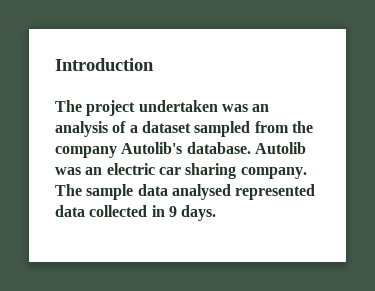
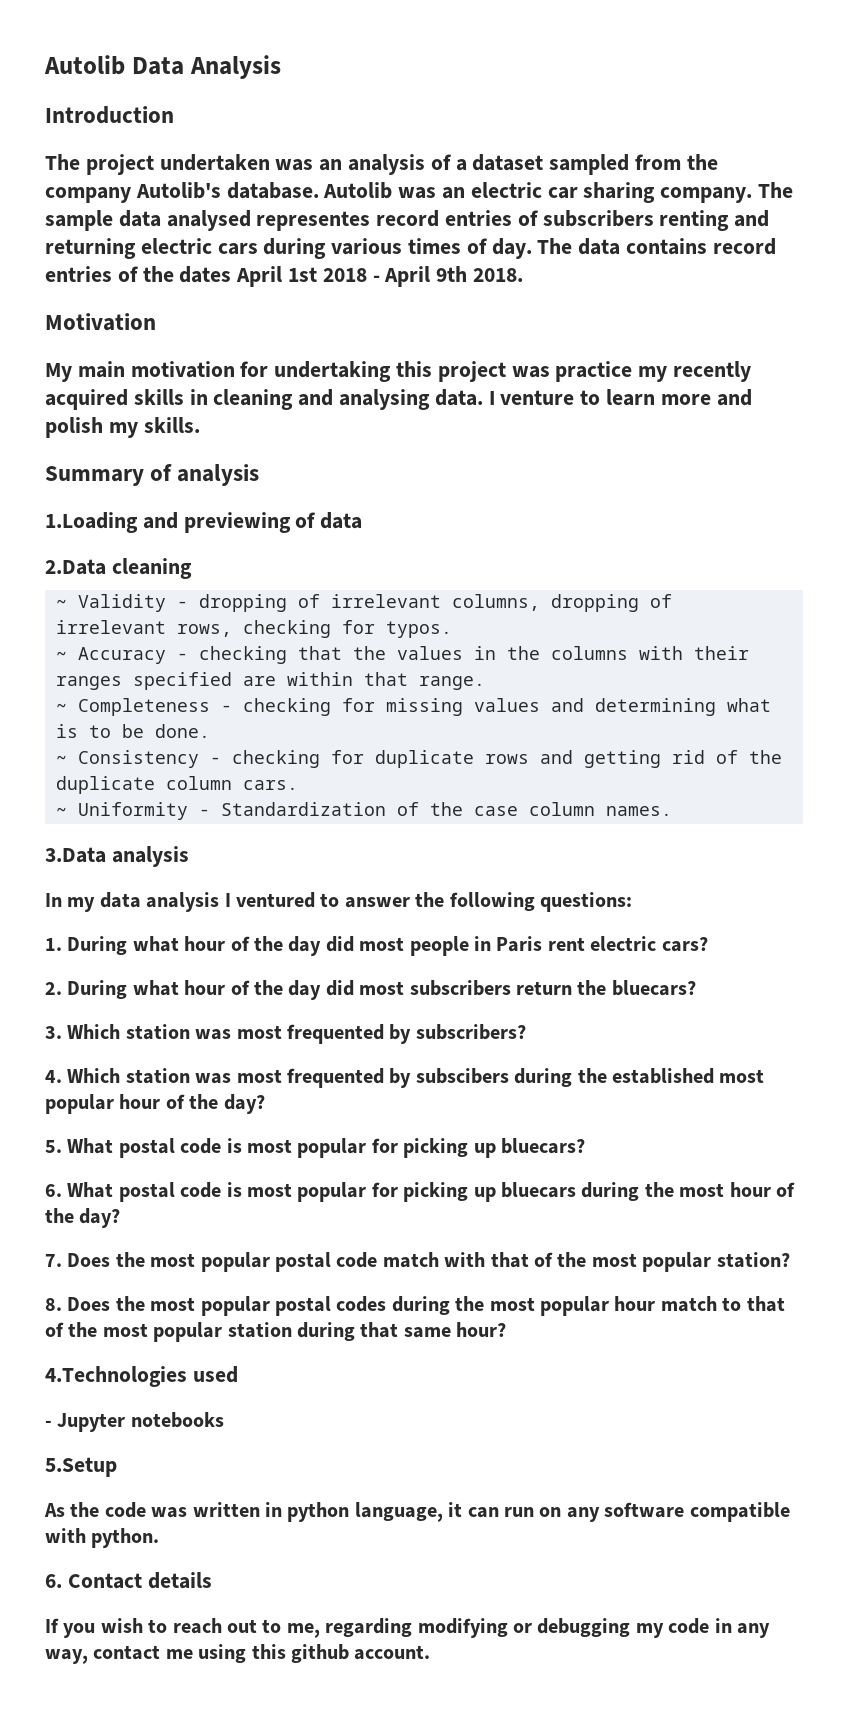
+ Autolib Data Analysis
- The sample data analysed represented data collected in 9 days.
+ The sample data analysed representes record entries of subscribers renting and returning electric cars during various times of day. The data contains record entries of the dates April 1st 2018 - April 9th 2018.
+ Motivation
+ My main motivation for undertaking this project was practice my recently acquired skills in cleaning and analysing data. I venture to learn more and polish my skills.
+ Summary of analysis
+ 1.Loading and previewing of data
+ 2.Data cleaning
+ ~ Validity - dropping of irrelevant columns, dropping of irrelevant rows, checking for typos.
+ ~ Accuracy - checking that the values in the columns with their ranges specified are within that range.
+ ~ Completeness - checking for missing values and determining what is to be done.
+ ~ Consistency - checking for duplicate rows and getting rid of the duplicate column cars.
+ ~ Uniformity - Standardization of the case column names.
+ 3.Data analysis
+ In my data analysis I ventured to answer the following questions:
+ 1. During what hour of the day did most people in Paris rent electric cars?
+ 2. During what hour of the day did most subscribers return the bluecars?
+ 3. Which station was most frequented by subscribers?
+ 4. Which station was most frequented by subscibers during the established most popular hour of the day?
+ 5. What postal code is most popular for picking up bluecars?
+ 6. What postal code is most popular for picking up bluecars during the most hour of the day?
+ 7. Does the most popular postal code match with that of the most popular station?
+ 8. Does the most popular postal codes during the most popular hour match to that of the most popular station during that same hour?
+ 4.Technologies used
+ - Jupyter notebooks
+ 5.Setup
+ As the code was written in python language, it can run on any software compatible with python.
+ 6. Contact details
+ If you wish to reach out to me, regarding modifying or debugging my code in any way, contact me using this github account.

